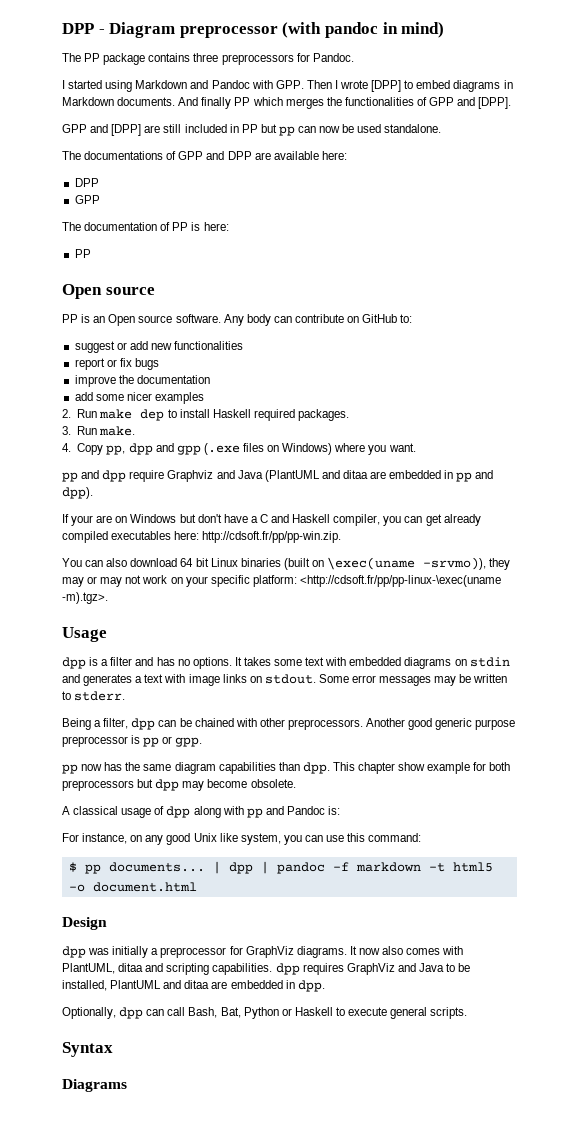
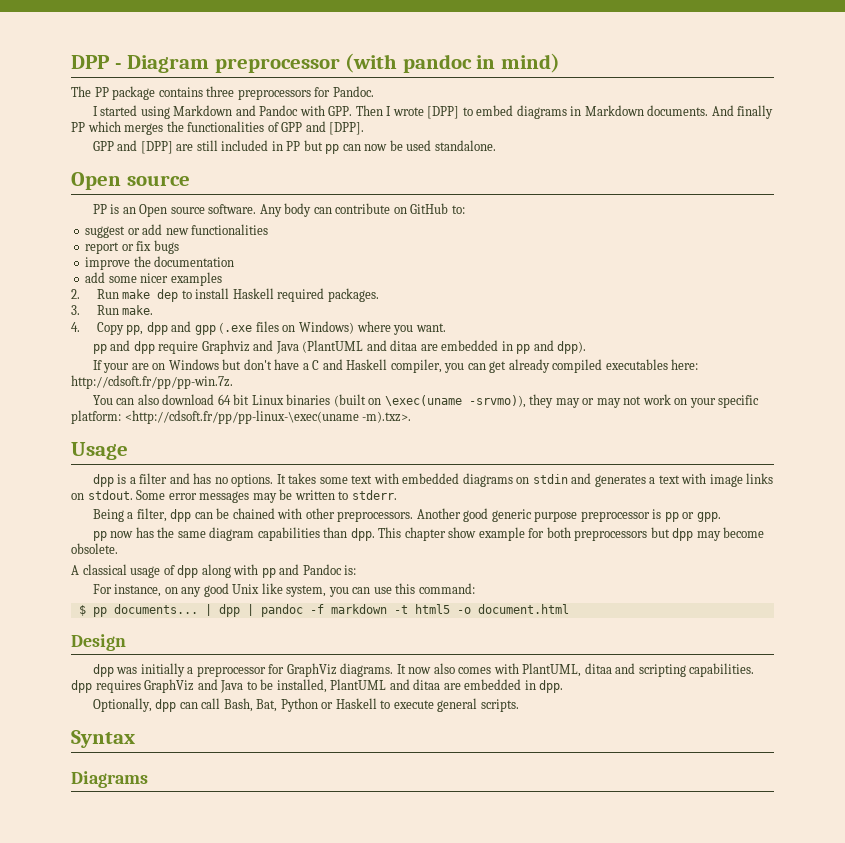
- The documentations of GPP and DPP are available here:
- DPP
- GPP
- The documentation of PP is here:
- PP
- If your are on Windows but don't have a C and Haskell compiler, you can get already compiled executables here: http://cdsoft.fr/pp/pp-win.zip.
+ If your are on Windows but don't have a C and Haskell compiler, you can get already compiled executables here: http://cdsoft.fr/pp/pp-win.7z.
- You can also download 64 bit Linux binaries (built on \exec(uname -srvmo)), they may or may not work on your specific platform: <http://cdsoft.fr/pp/pp-linux-\exec(uname -m).tgz>.
+ You can also download 64 bit Linux binaries (built on \exec(uname -srvmo)), they may or may not work on your specific platform: <http://cdsoft.fr/pp/pp-linux-\exec(uname -m).txz>.

